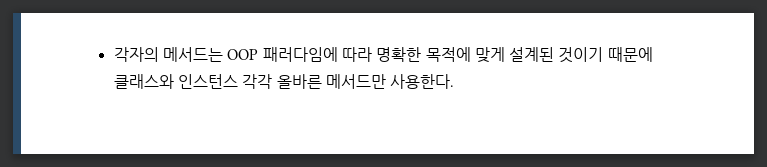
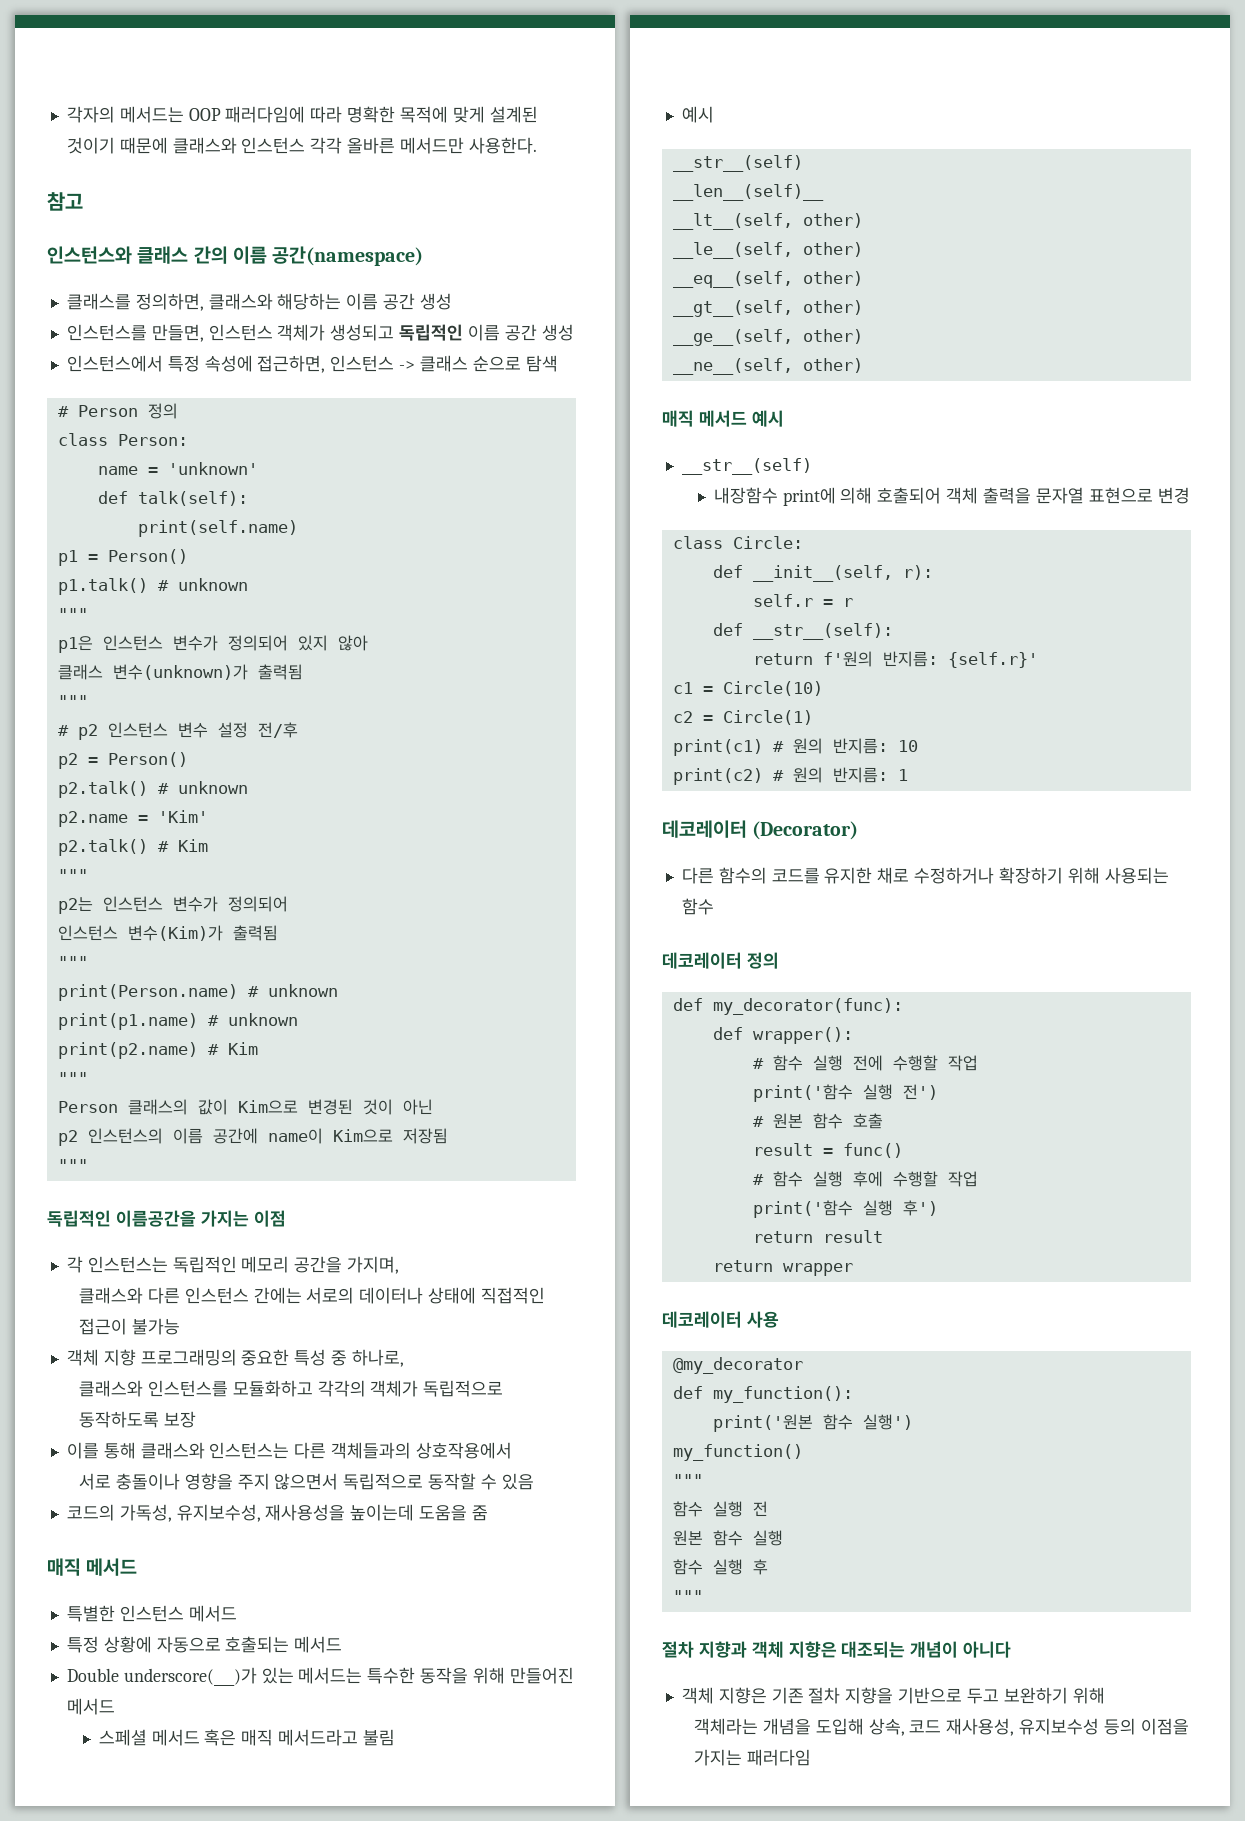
+ 참고
+ 인스턴스와 클래스 간의 이름 공간(namespace)
+ 클래스를 정의하면, 클래스와 해당하는 이름 공간 생성
+ 인스턴스를 만들면, 인스턴스 객체가 생성되고 독립적인 이름 공간 생성
+ 인스턴스에서 특정 속성에 접근하면, 인스턴스 -> 클래스 순으로 탐색
+ # Person 정의
+ class Person:
+ name = 'unknown'
+ def talk(self):
+ print(self.name)
+ p1 = Person()
+ p1.talk() # unknown
+ """
+ p1은 인스턴스 변수가 정의되어 있지 않아
+ 클래스 변수(unknown)가 출력됨
+ """
+ # p2 인스턴스 변수 설정 전/후
+ p2 = Person()
+ p2.talk() # unknown
+ p2.name = 'Kim'
+ p2.talk() # Kim
+ """
+ p2는 인스턴스 변수가 정의되어
+ 인스턴스 변수(Kim)가 출력됨
+ """
+ print(Person.name) # unknown
+ print(p1.name) # unknown
+ print(p2.name) # Kim
+ """
+ Person 클래스의 값이 Kim으로 변경된 것이 아닌
+ p2 인스턴스의 이름 공간에 name이 Kim으로 저장됨
+ """
+ 독립적인 이름공간을 가지는 이점
+ 각 인스턴스는 독립적인 메모리 공간을 가지며,
+ 클래스와 다른 인스턴스 간에는 서로의 데이터나 상태에 직접적인 접근이 불가능
+ 객체 지향 프로그래밍의 중요한 특성 중 하나로,
+ 클래스와 인스턴스를 모듈화하고 각각의 객체가 독립적으로 동작하도록 보장
+ 이를 통해 클래스와 인스턴스는 다른 객체들과의 상호작용에서
+ 서로 충돌이나 영향을 주지 않으면서 독립적으로 동작할 수 있음
+ 코드의 가독성, 유지보수성, 재사용성을 높이는데 도움을 줌
+ 매직 메서드
+ 특별한 인스턴스 메서드
+ 특정 상황에 자동으로 호출되는 메서드
+ Double underscore(__)가 있는 메서드는 특수한 동작을 위해 만들어진 메서드
+ 스페셜 메서드 혹은 매직 메서드라고 불림
+ 예시
+ __str__(self)
+ __len__(self)__
+ __lt__(self, other)
+ __le__(self, other)
+ __eq__(self, other)
+ __gt__(self, other)
+ __ge__(self, other)
+ __ne__(self, other)
+ 매직 메서드 예시
+ __str__(self)
+ 내장함수 print에 의해 호출되어 객체 출력을 문자열 표현으로 변경
+ class Circle:
+ def __init__(self, r):
+ self.r = r
+ def __str__(self):
+ return f'원의 반지름: {self.r}'
+ c1 = Circle(10)
+ c2 = Circle(1)
+ print(c1) # 원의 반지름: 10
+ print(c2) # 원의 반지름: 1
+ 데코레이터 (Decorator)
+ 다른 함수의 코드를 유지한 채로 수정하거나 확장하기 위해 사용되는 함수
+ 데코레이터 정의
+ def my_decorator(func):
+ def wrapper():
+ # 함수 실행 전에 수행할 작업
+ print('함수 실행 전')
+ # 원본 함수 호출
+ result = func()
+ # 함수 실행 후에 수행할 작업
+ print('함수 실행 후')
+ return result
+ return wrapper
+ 데코레이터 사용
+ @my_decorator
+ def my_function():
+ print('원본 함수 실행')
+ my_function()
+ """
+ 함수 실행 전
+ 원본 함수 실행
+ 함수 실행 후
+ """
+ 절차 지향과 객체 지향은 대조되는 개념이 아니다
+ 객체 지향은 기존 절차 지향을 기반으로 두고 보완하기 위해
+ 객체라는 개념을 도입해 상속, 코드 재사용성, 유지보수성 등의 이점을 가지는 패러다임

